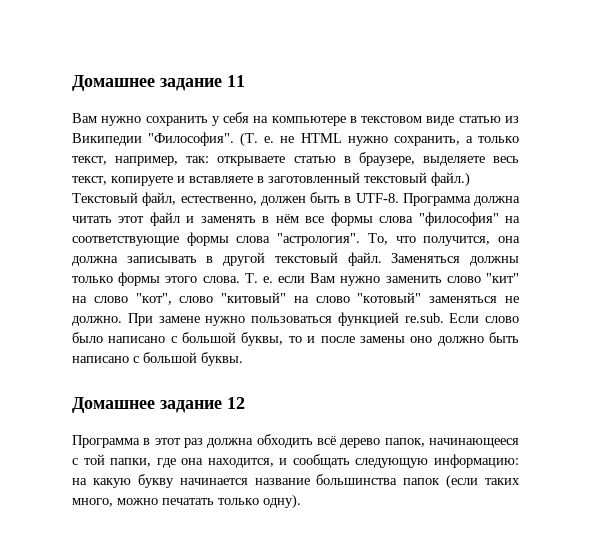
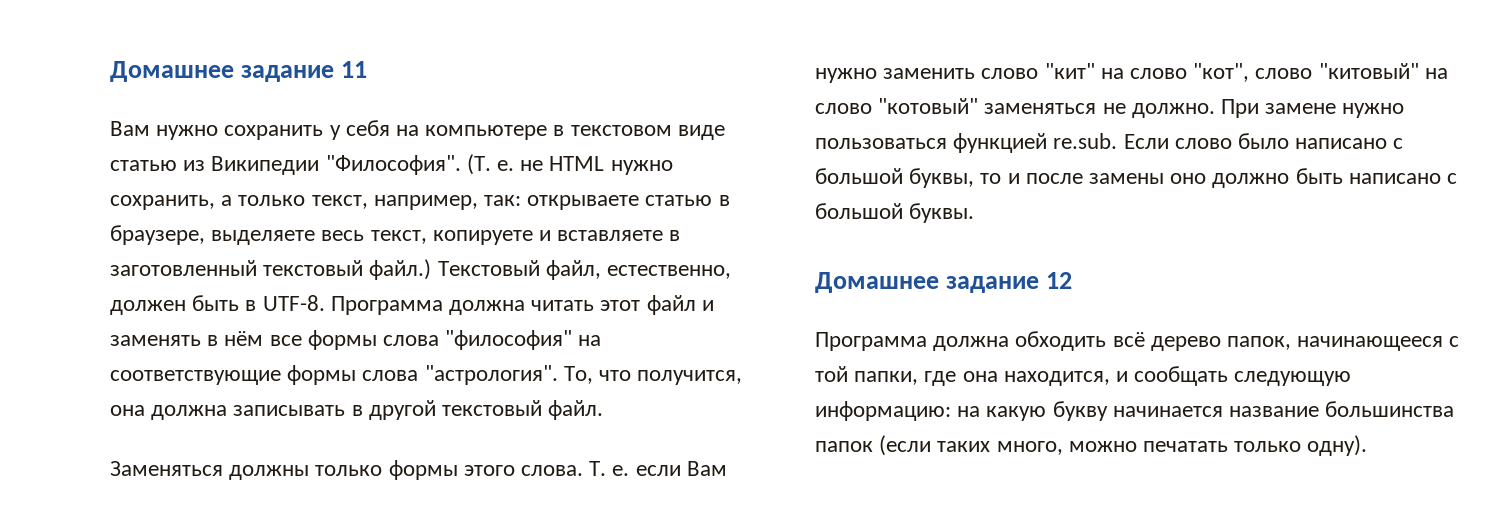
- То, что получится, она должна записывать в другой текстовый файл. Заменяться должны только формы этого слова.
+ То, что получится, она должна записывать в другой текстовый файл.
+ Заменяться должны только формы этого слова.
- Программа в этот раз должна обходить всё дерево папок, начинающееся с той папки, где она находится, и сообщать следующую информацию: на какую букву начинается название большинства папок (если таких много, можно печатать только одну).
+ Программа должна обходить всё дерево папок, начинающееся с той папки, где она находится, и сообщать следующую информацию: на какую букву начинается название большинства папок (если таких много, можно печатать только одну).

